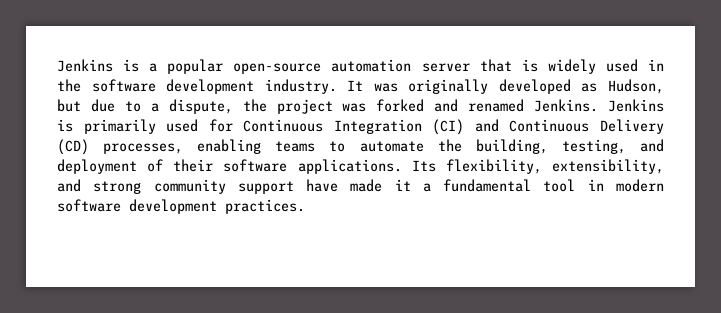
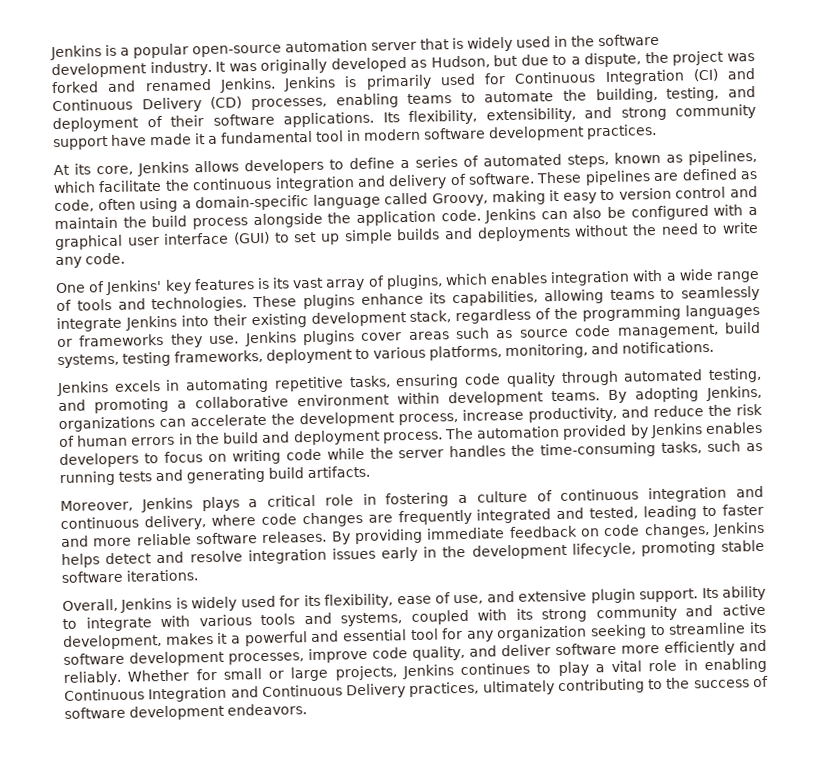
+ At its core, Jenkins allows developers to define a series of automated steps, known as pipelines, which facilitate the continuous integration and delivery of software. These pipelines are defined as code, often using a domain-specific language called Groovy, making it easy to version control and maintain the build process alongside the application code. Jenkins can also be configured with a graphical user interface (GUI) to set up simple builds and deployments without the need to write any code.
+ One of Jenkins' key features is its vast array of plugins, which enables integration with a wide range of tools and technologies. These plugins enhance its capabilities, allowing teams to seamlessly integrate Jenkins into their existing development stack, regardless of the programming languages or frameworks they use. Jenkins plugins cover areas such as source code management, build systems, testing frameworks, deployment to various platforms, monitoring, and notifications.
+ Jenkins excels in automating repetitive tasks, ensuring code quality through automated testing, and promoting a collaborative environment within development teams. By adopting Jenkins, organizations can accelerate the development process, increase productivity, and reduce the risk of human errors in the build and deployment process. The automation provided by Jenkins enables developers to focus on writing code while the server handles the time-consuming tasks, such as running tests and generating build artifacts.
+ Moreover, Jenkins plays a critical role in fostering a culture of continuous integration and continuous delivery, where code changes are frequently integrated and tested, leading to faster and more reliable software releases. By providing immediate feedback on code changes, Jenkins helps detect and resolve integration issues early in the development lifecycle, promoting stable software iterations.
+ Overall, Jenkins is widely used for its flexibility, ease of use, and extensive plugin support. Its ability to integrate with various tools and systems, coupled with its strong community and active development, makes it a powerful and essential tool for any organization seeking to streamline its software development processes, improve code quality, and deliver software more efficiently and reliably. Whether for small or large projects, Jenkins continues to play a vital role in enabling Continuous Integration and Continuous Delivery practices, ultimately contributing to the success of software development endeavors.

